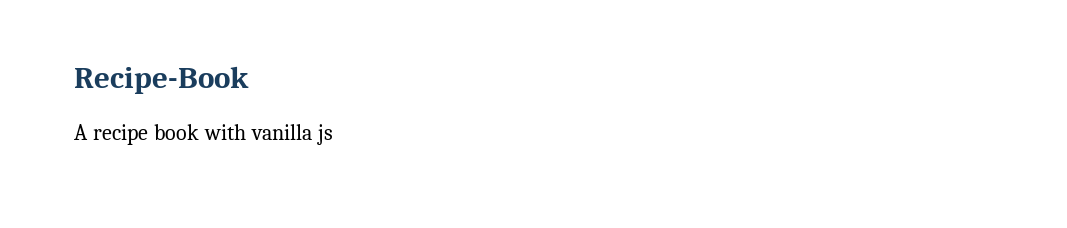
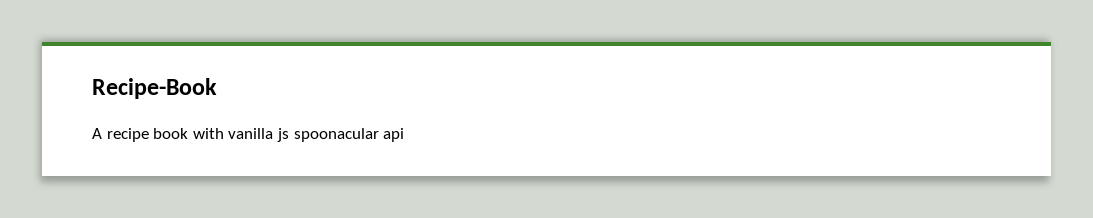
- A recipe book with vanilla js
+ A recipe book with vanilla js spoonacular api

